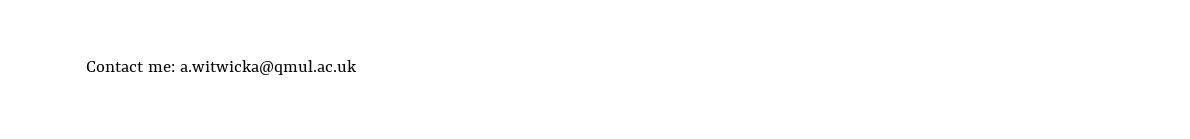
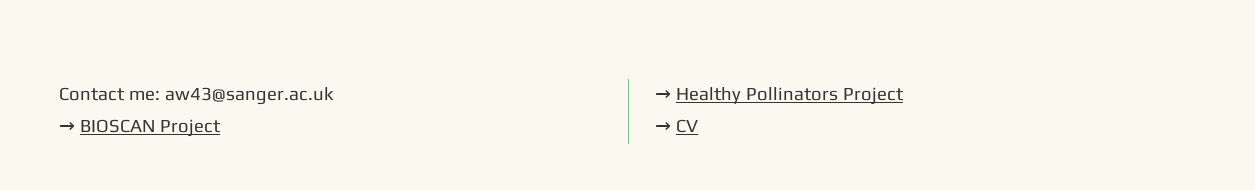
- Contact me: a.witwicka@qmul.ac.uk
+ Contact me: aw43@sanger.ac.uk
+ → BIOSCAN Project
+ → Healthy Pollinators Project
+ → CV

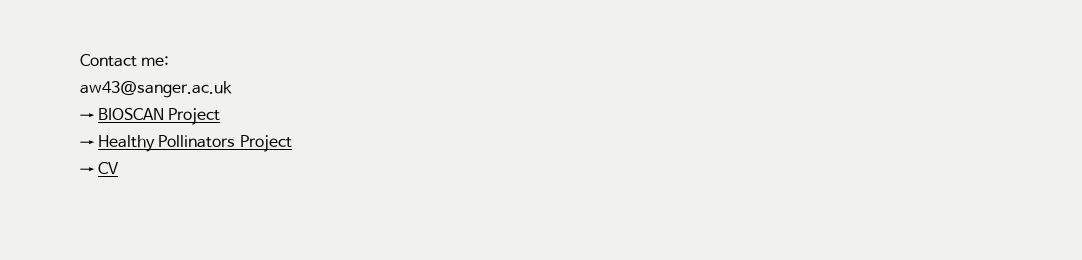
- Contact me: aw43@sanger.ac.uk
+ Contact me:
+ aw43@sanger.ac.uk

